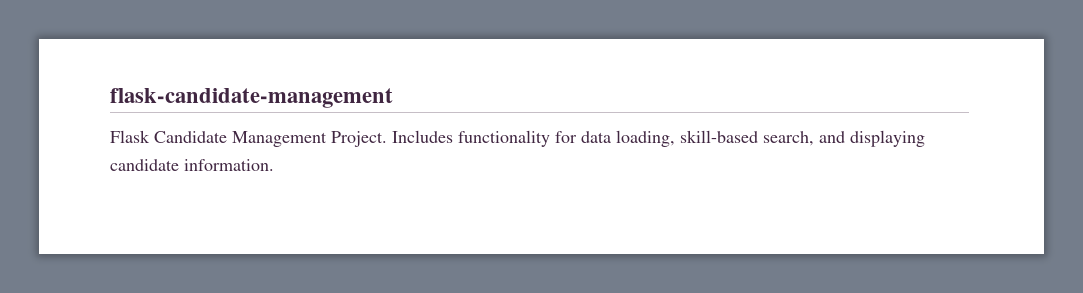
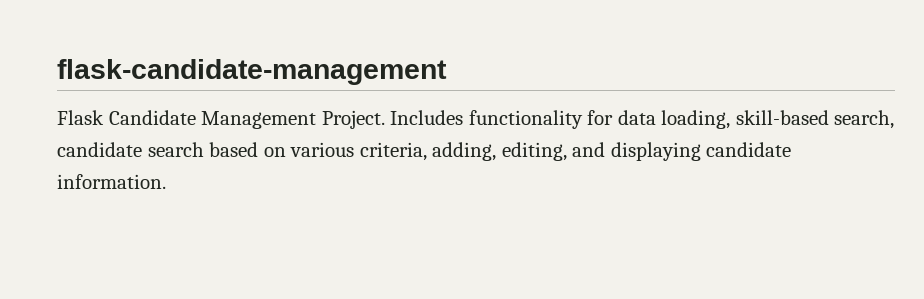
- Includes functionality for data loading, skill-based search, and displaying candidate information.
+ Includes functionality for data loading, skill-based search, candidate search based on various criteria, adding, editing, and displaying candidate information.

